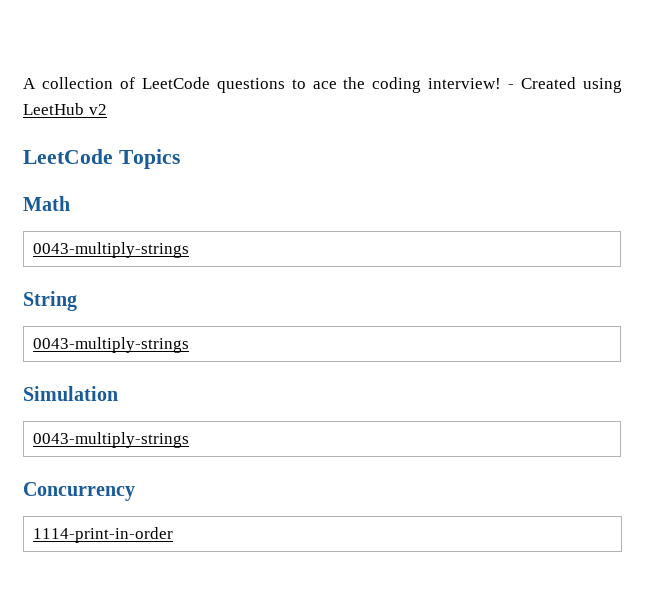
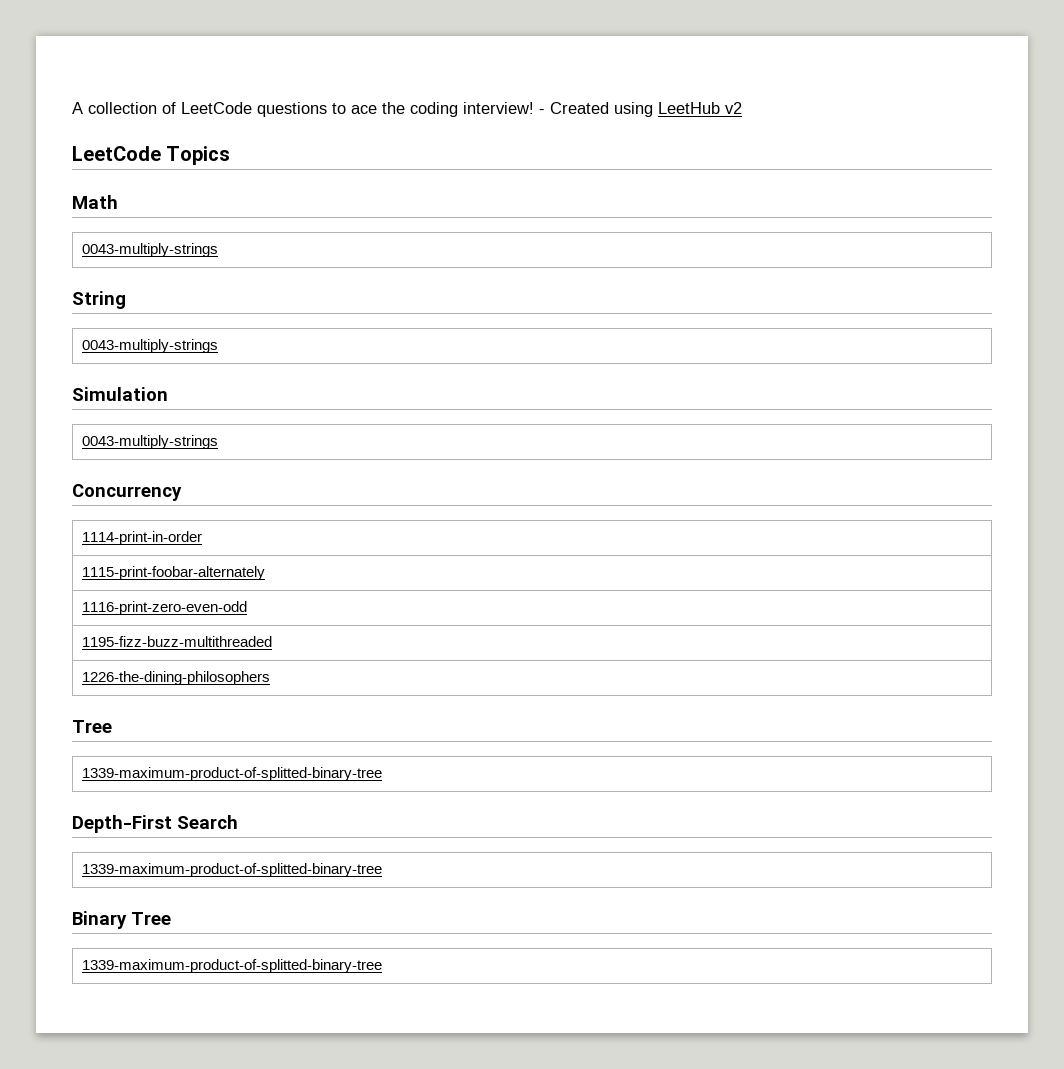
+ 1115-print-foobar-alternately
+ 1116-print-zero-even-odd
+ 1195-fizz-buzz-multithreaded
+ 1226-the-dining-philosophers
+ Tree
+ 1339-maximum-product-of-splitted-binary-tree
+ Depth-First Search
+ 1339-maximum-product-of-splitted-binary-tree
+ Binary Tree
+ 1339-maximum-product-of-splitted-binary-tree

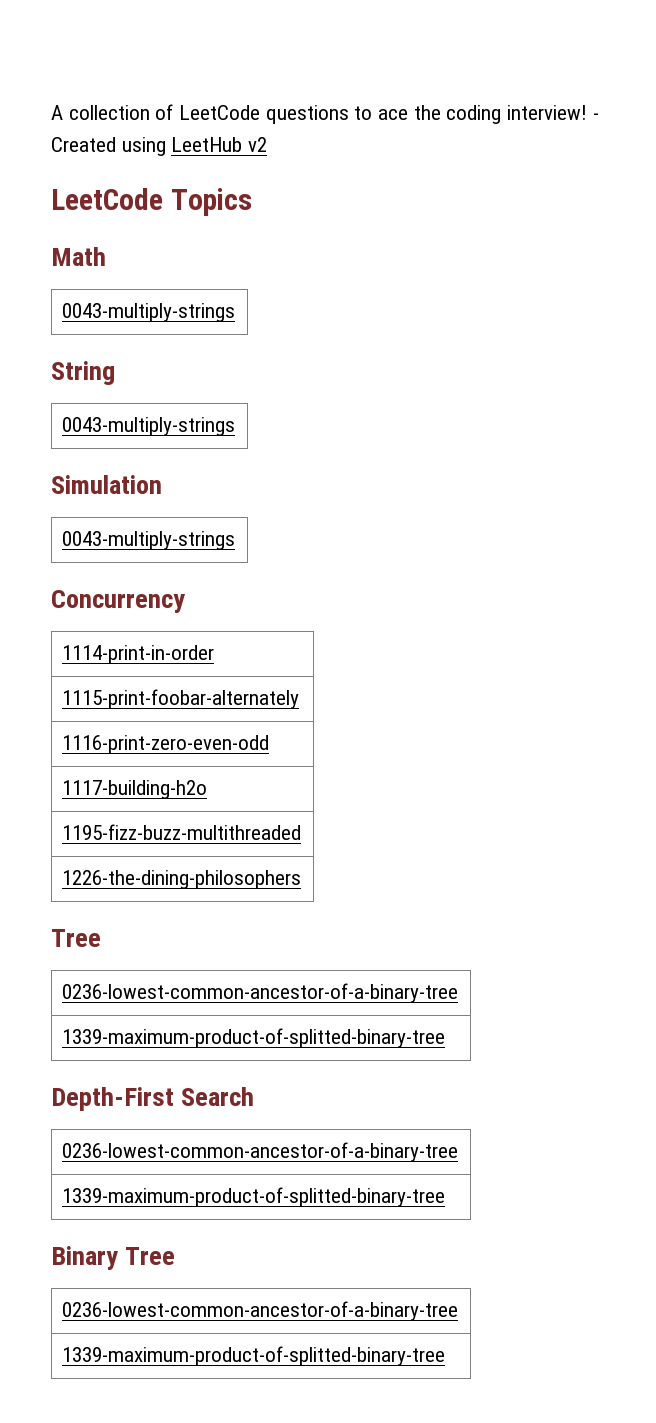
+ 1117-building-h2o
  1226-the-dining-philosophers
  Tree
+ 0236-lowest-common-ancestor-of-a-binary-tree
  Depth-First Search
+ 0236-lowest-common-ancestor-of-a-binary-tree
  Binary Tree
+ 0236-lowest-common-ancestor-of-a-binary-tree

